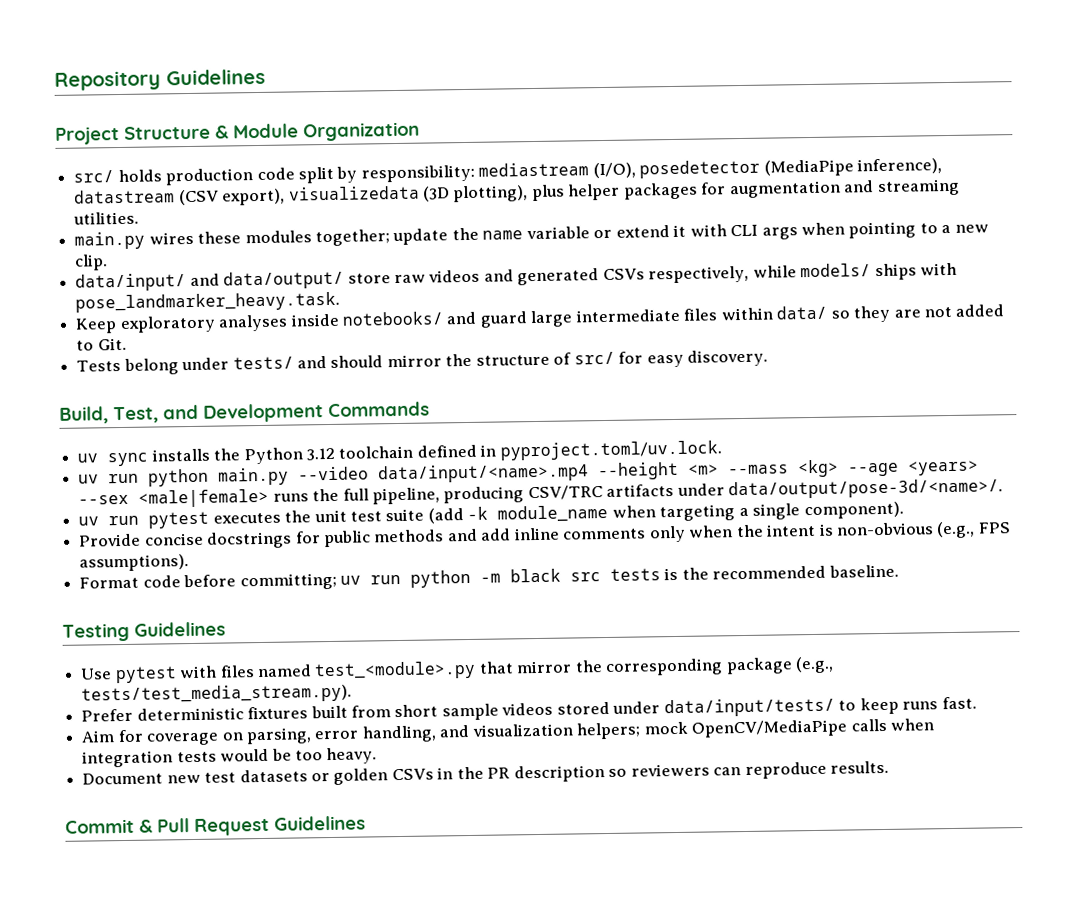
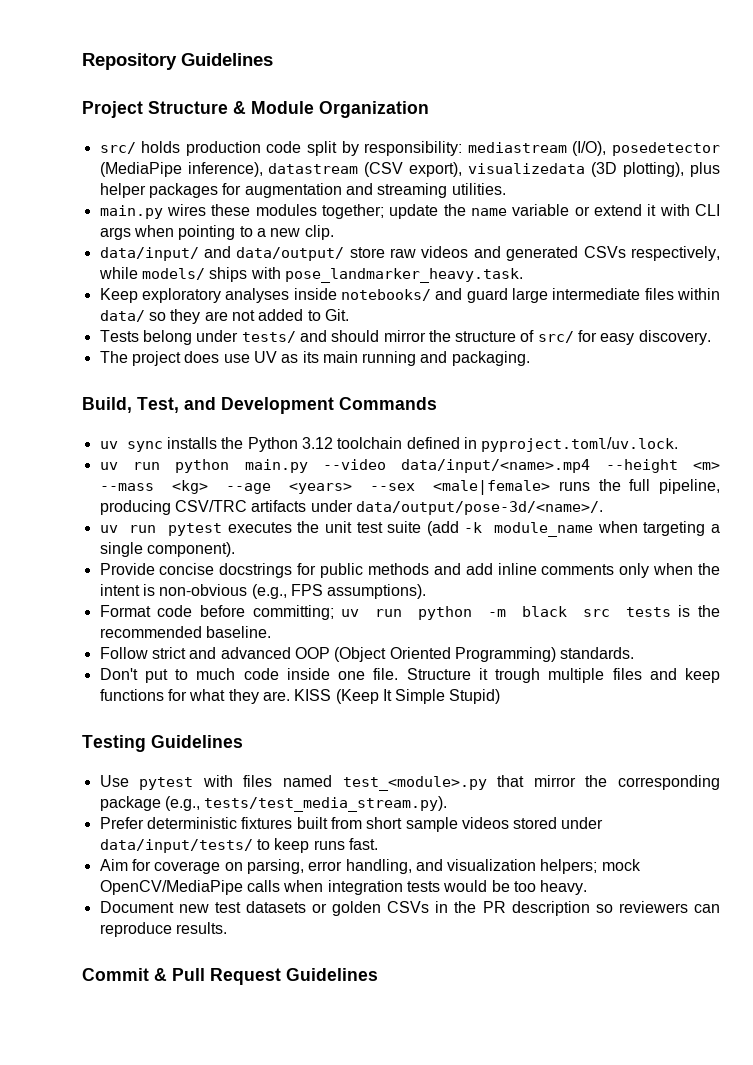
+ The project does use UV as its main running and packaging.
+ Follow strict and advanced OOP (Object Oriented Programming) standards.
+ Don't put to much code inside one file. Structure it trough multiple files and keep functions for what they are. KISS (Keep It Simple Stupid)

